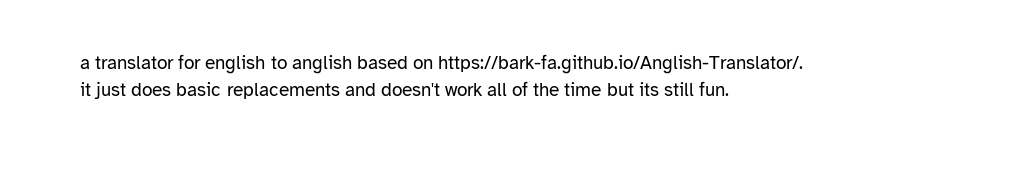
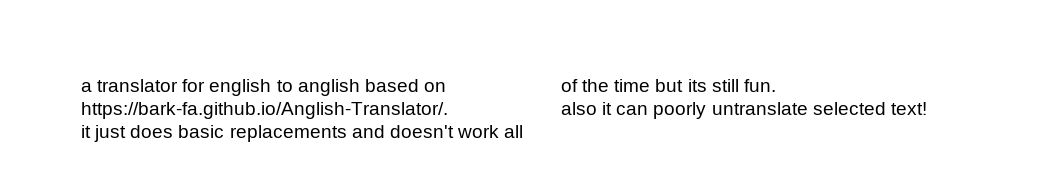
+ also it can poorly untranslate selected text!

